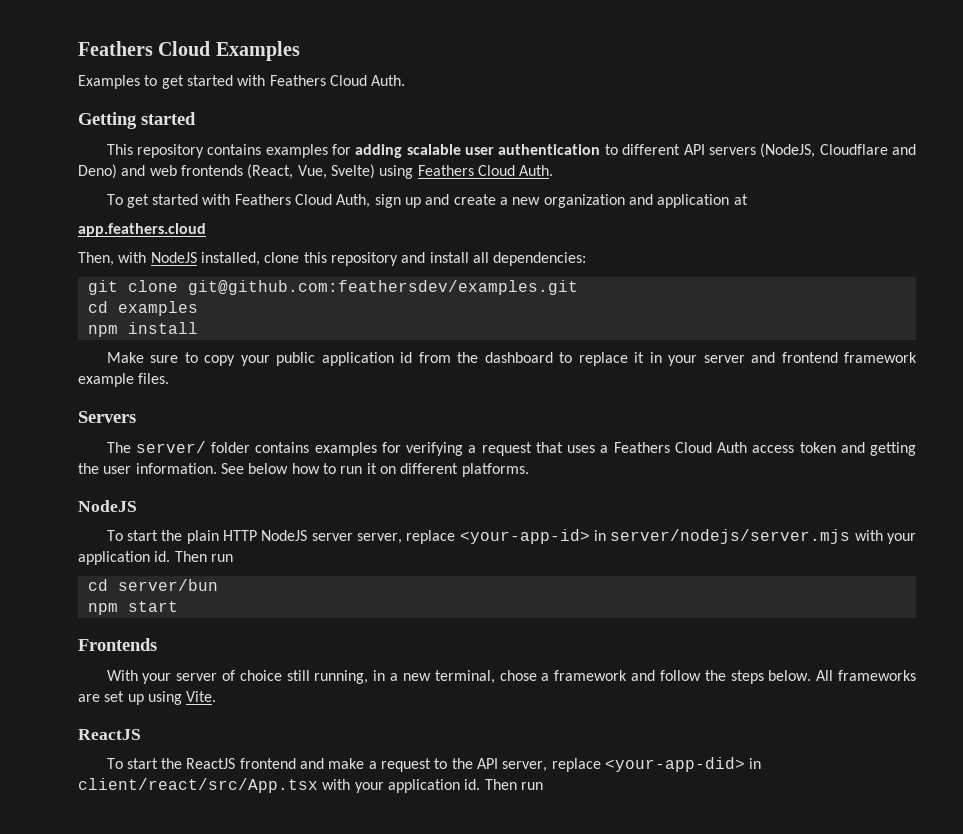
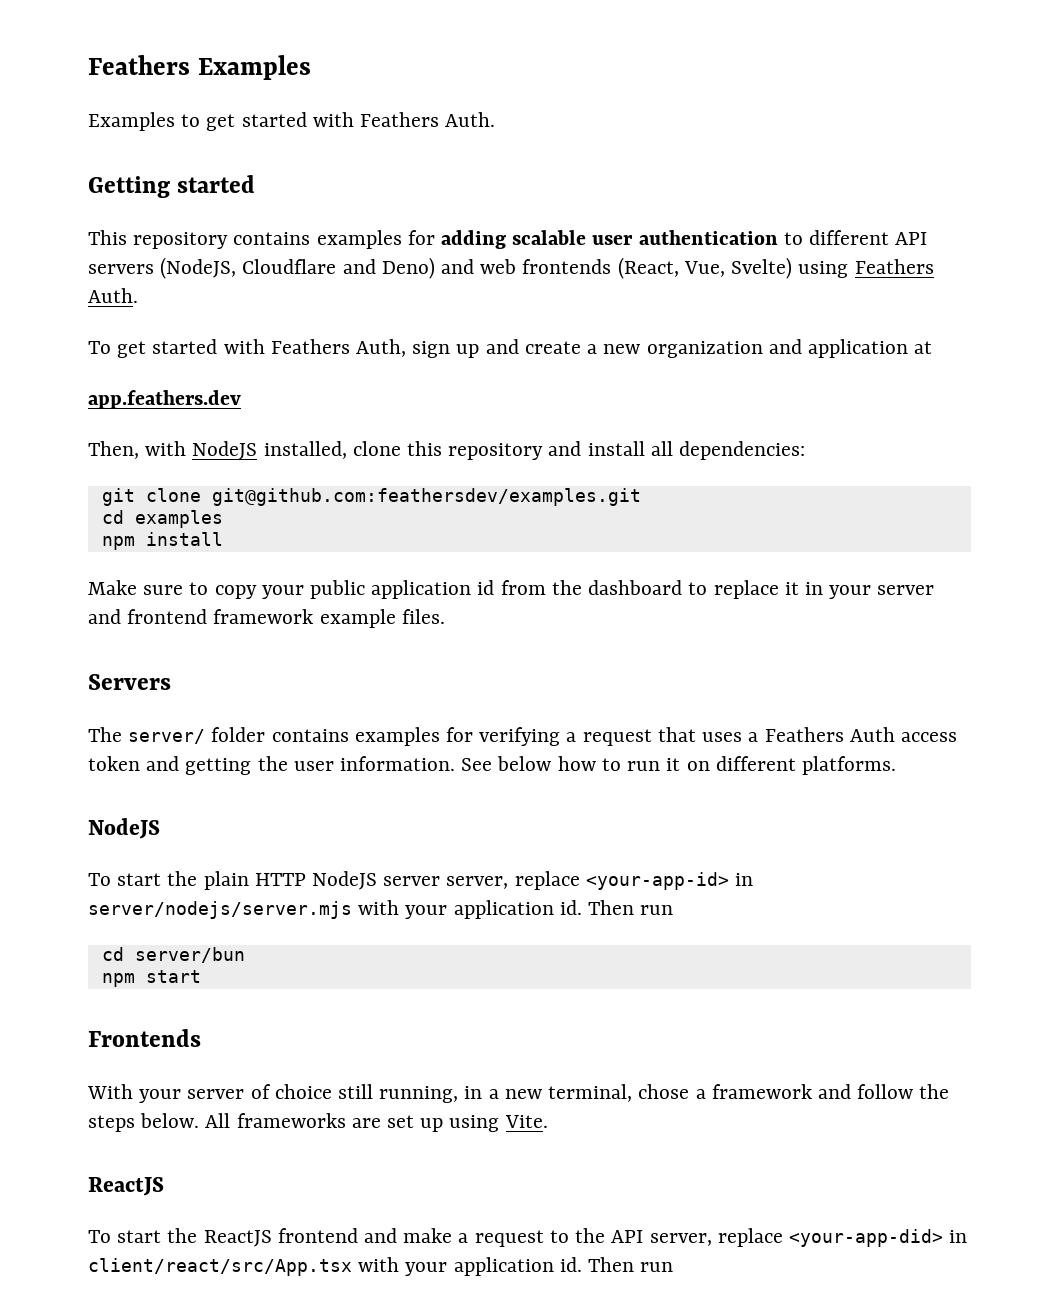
- Feathers Cloud Examples
+ Feathers Examples
- Examples to get started with Feathers Cloud Auth.
+ Examples to get started with Feathers Auth.
- This repository contains examples for adding scalable user authentication to different API servers (NodeJS, Cloudflare and Deno) and web frontends (React, Vue, Svelte) using Feathers Cloud Auth.
+ This repository contains examples for adding scalable user authentication to different API servers (NodeJS, Cloudflare and Deno) and web frontends (React, Vue, Svelte) using Feathers Auth.
- To get started with Feathers Cloud Auth, sign up and create a new organization and application at
+ To get started with Feathers Auth, sign up and create a new organization and application at
- app.feathers.cloud
+ app.feathers.dev
- The server/ folder contains examples for verifying a request that uses a Feathers Cloud Auth access token and getting the user information.
+ The server/ folder contains examples for verifying a request that uses a Feathers Auth access token and getting the user information.

